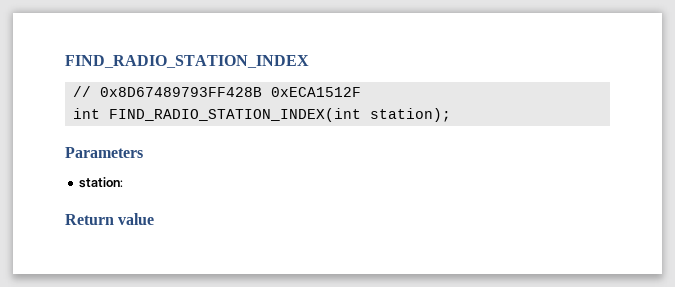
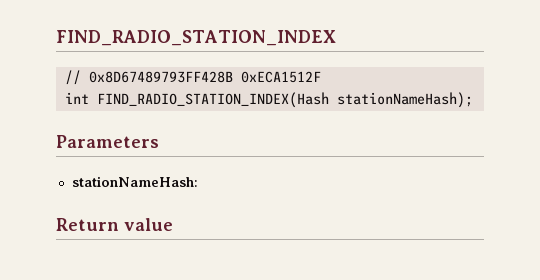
- int FIND_RADIO_STATION_INDEX(int station);
+ int FIND_RADIO_STATION_INDEX(Hash stationNameHash);
- station:
+ stationNameHash:

